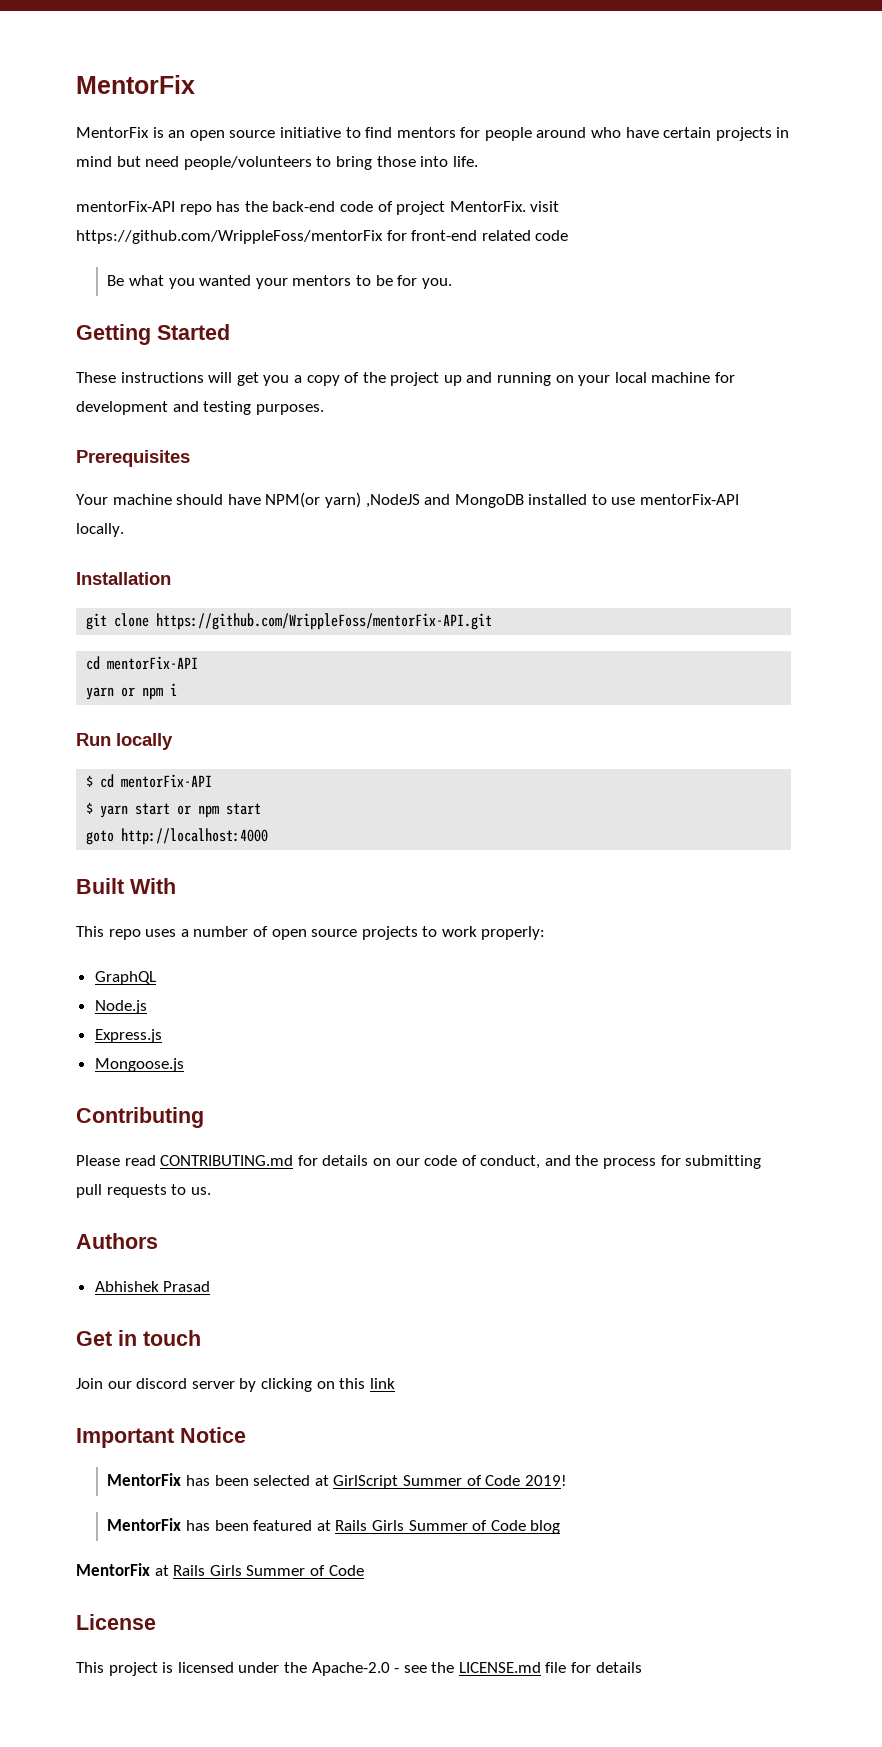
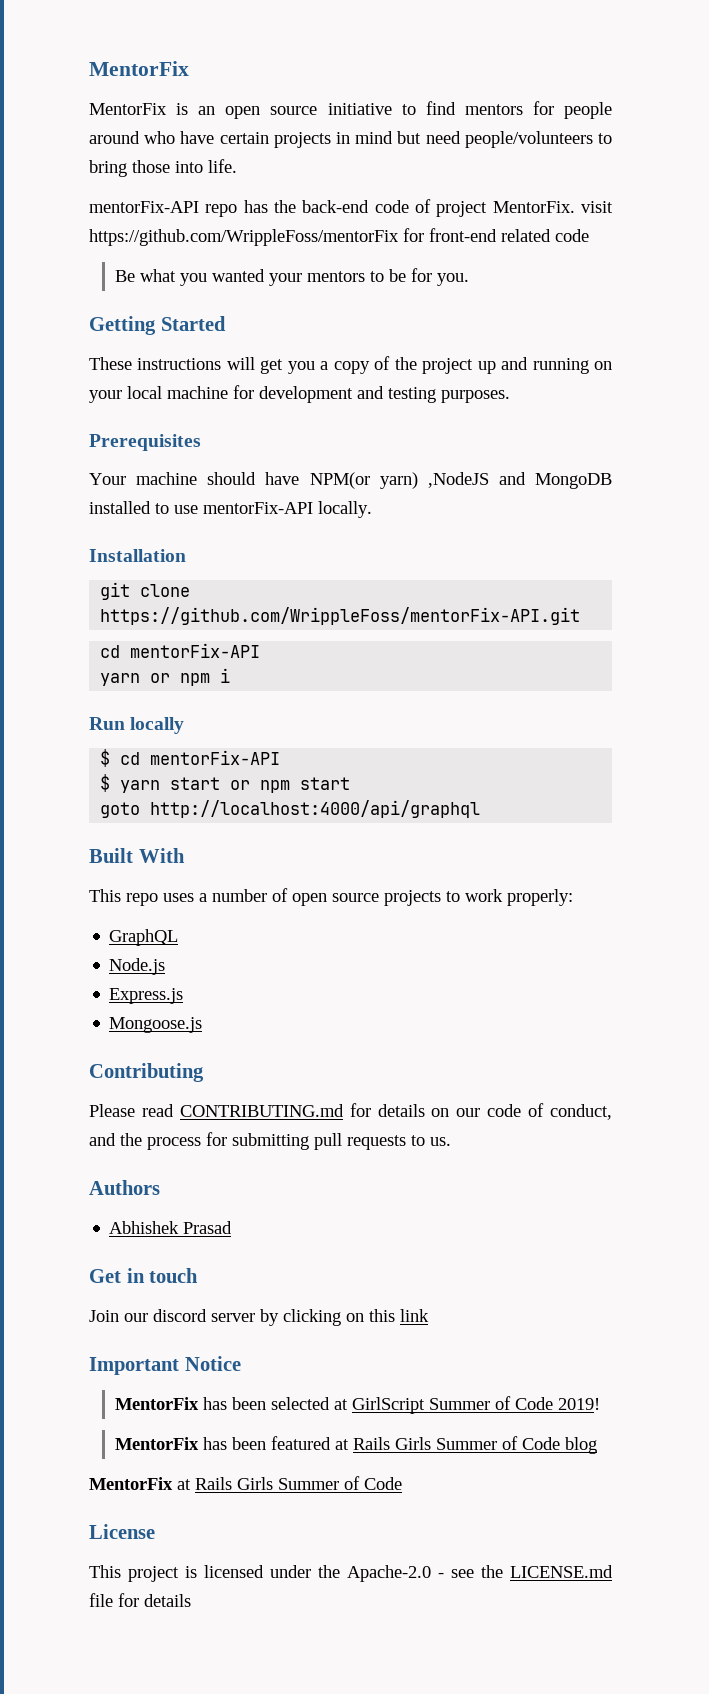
- goto http://localhost:4000
+ goto http://localhost:4000/api/graphql

